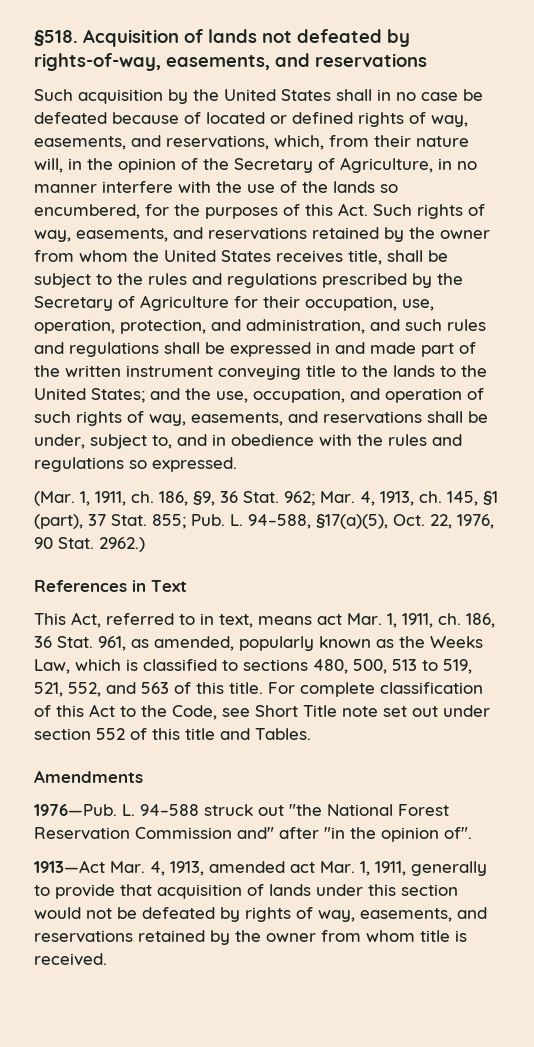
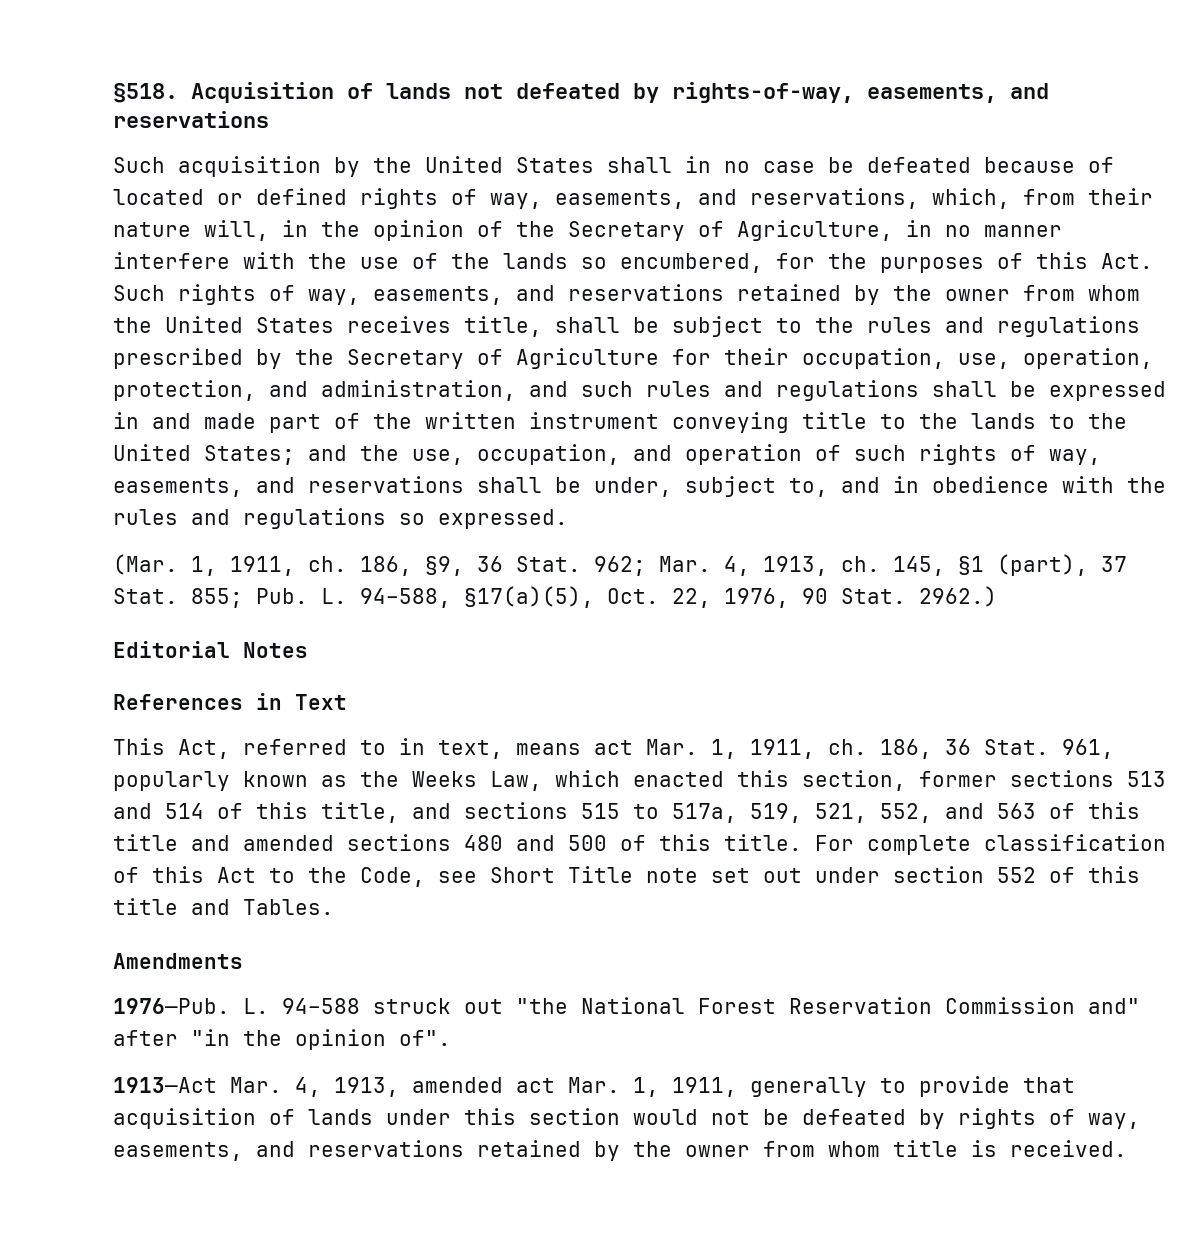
+ Editorial Notes
- 961, as amended, popularly known as the Weeks Law, which is classified to sections 480, 500, 513 to 519, 521, 552, and 563 of this title.
+ 961, popularly known as the Weeks Law, which enacted this section, former sections 513 and 514 of this title, and sections 515 to 517a, 519, 521, 552, and 563 of this title and amended sections 480 and 500 of this title.

